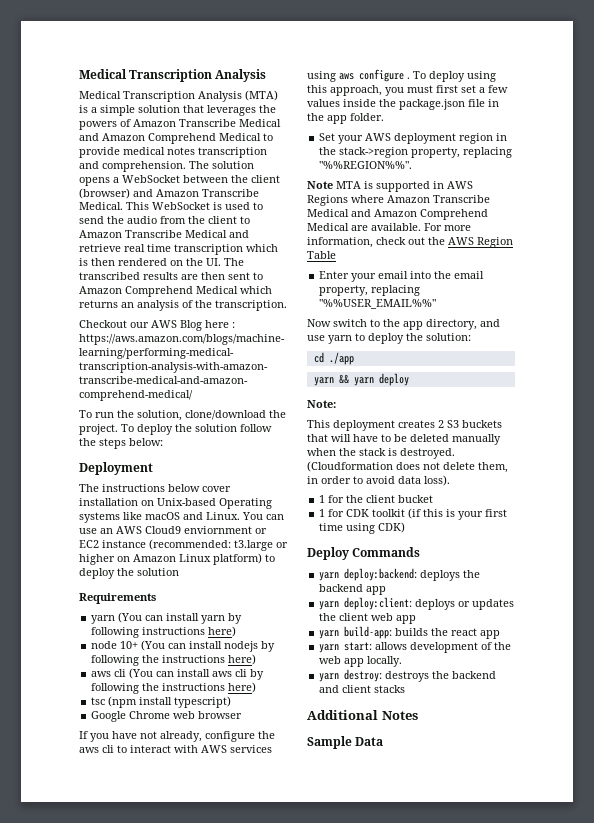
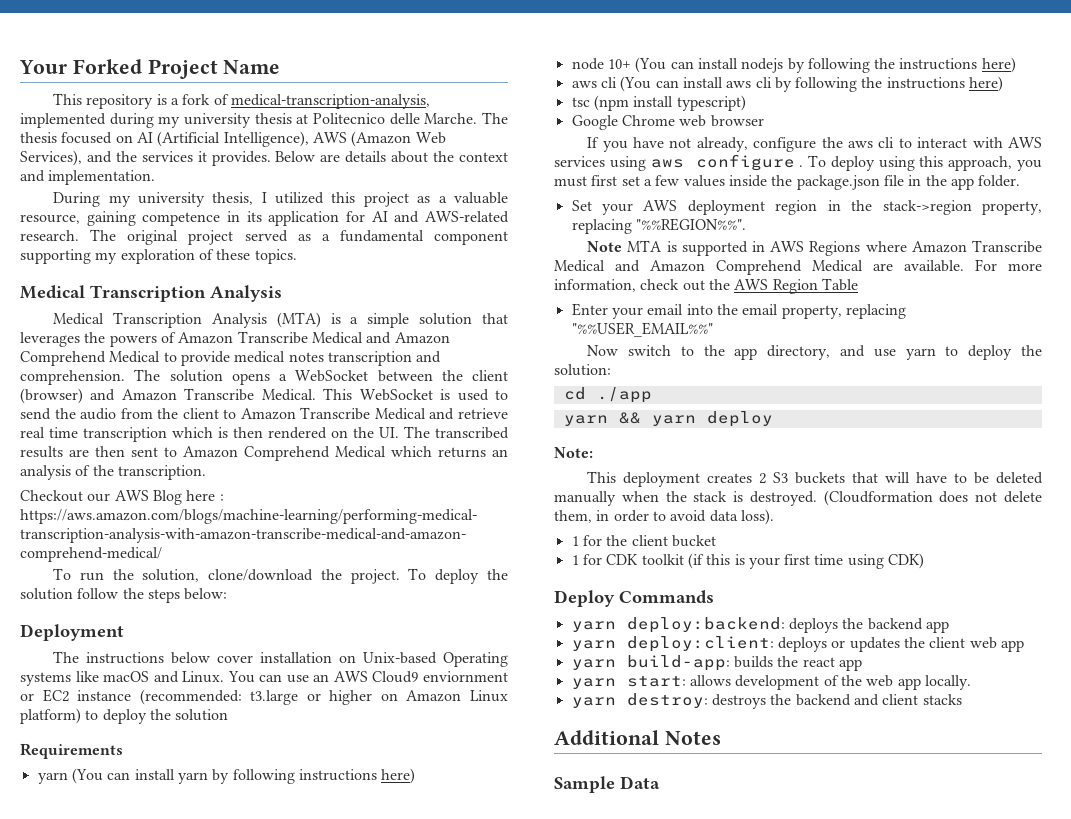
+ Your Forked Project Name
+ This repository is a fork of medical-transcription-analysis, implemented during my university thesis at Politecnico delle Marche. The thesis focused on AI (Artificial Intelligence), AWS (Amazon Web Services), and the services it provides. Below are details about the context and implementation.
+ During my university thesis, I utilized this project as a valuable resource, gaining competence in its application for AI and AWS-related research. The original project served as a fundamental component supporting my exploration of these topics.

